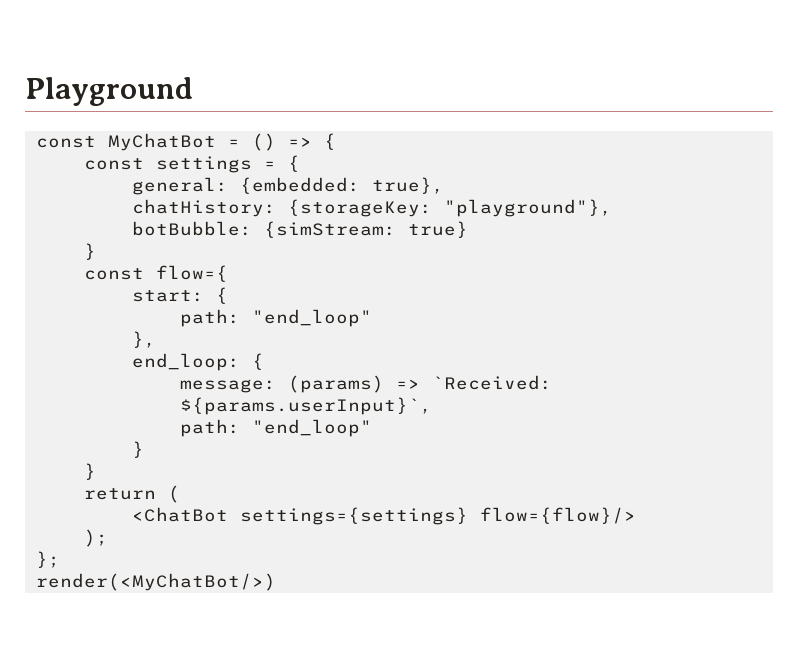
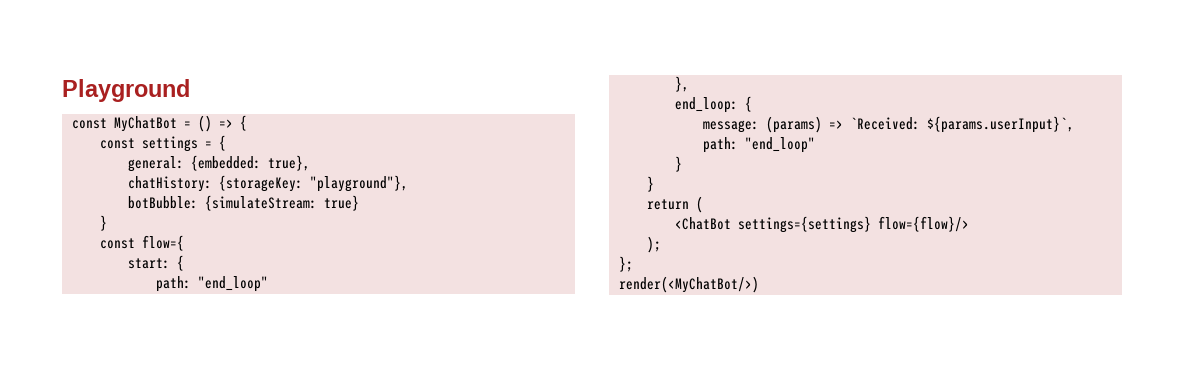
- botBubble: {simStream: true}
+ botBubble: {simulateStream: true}

